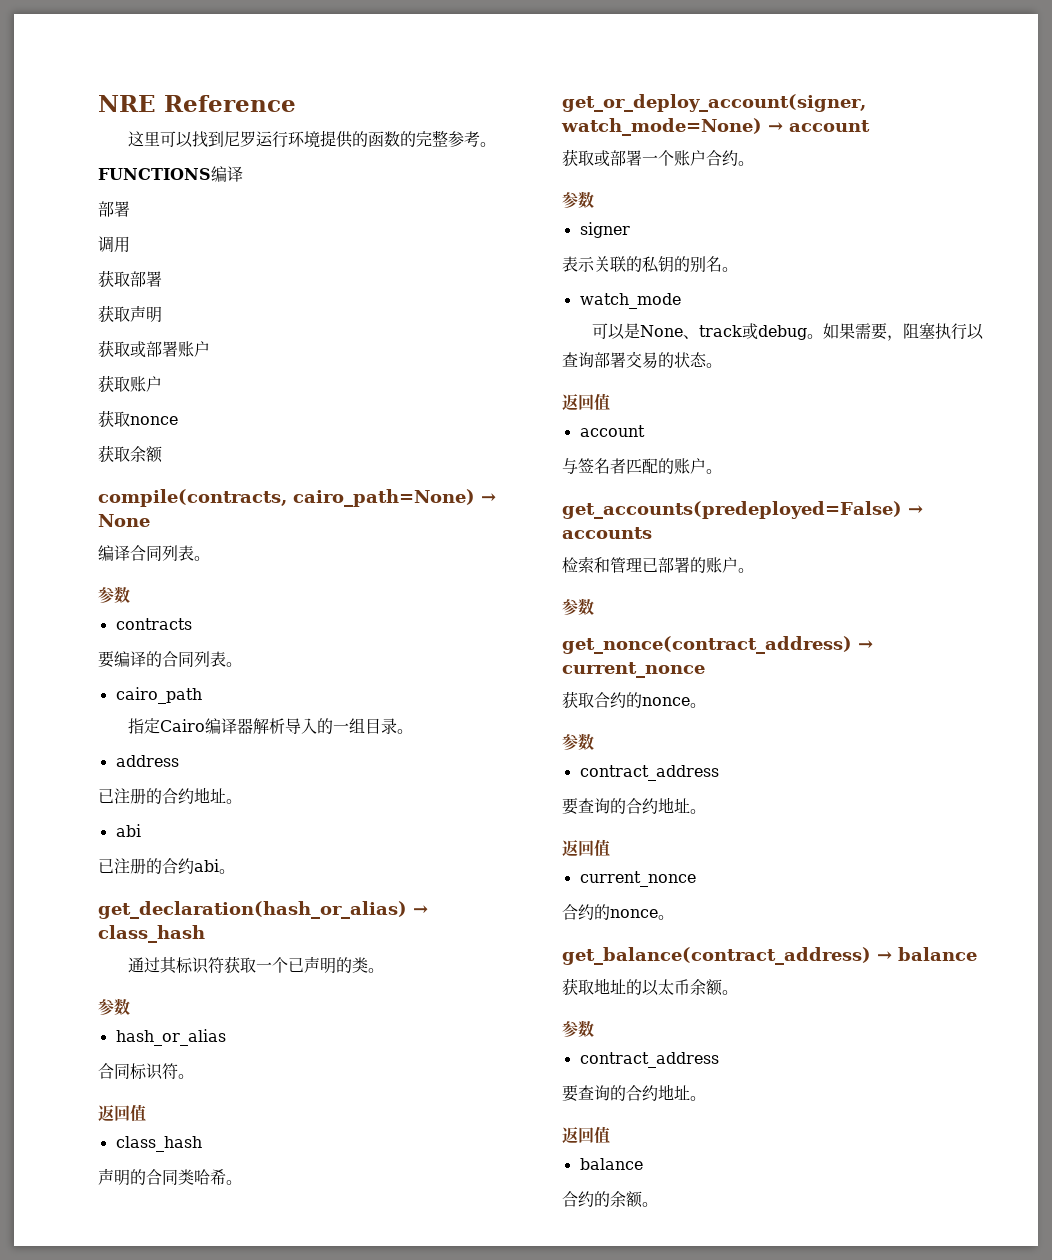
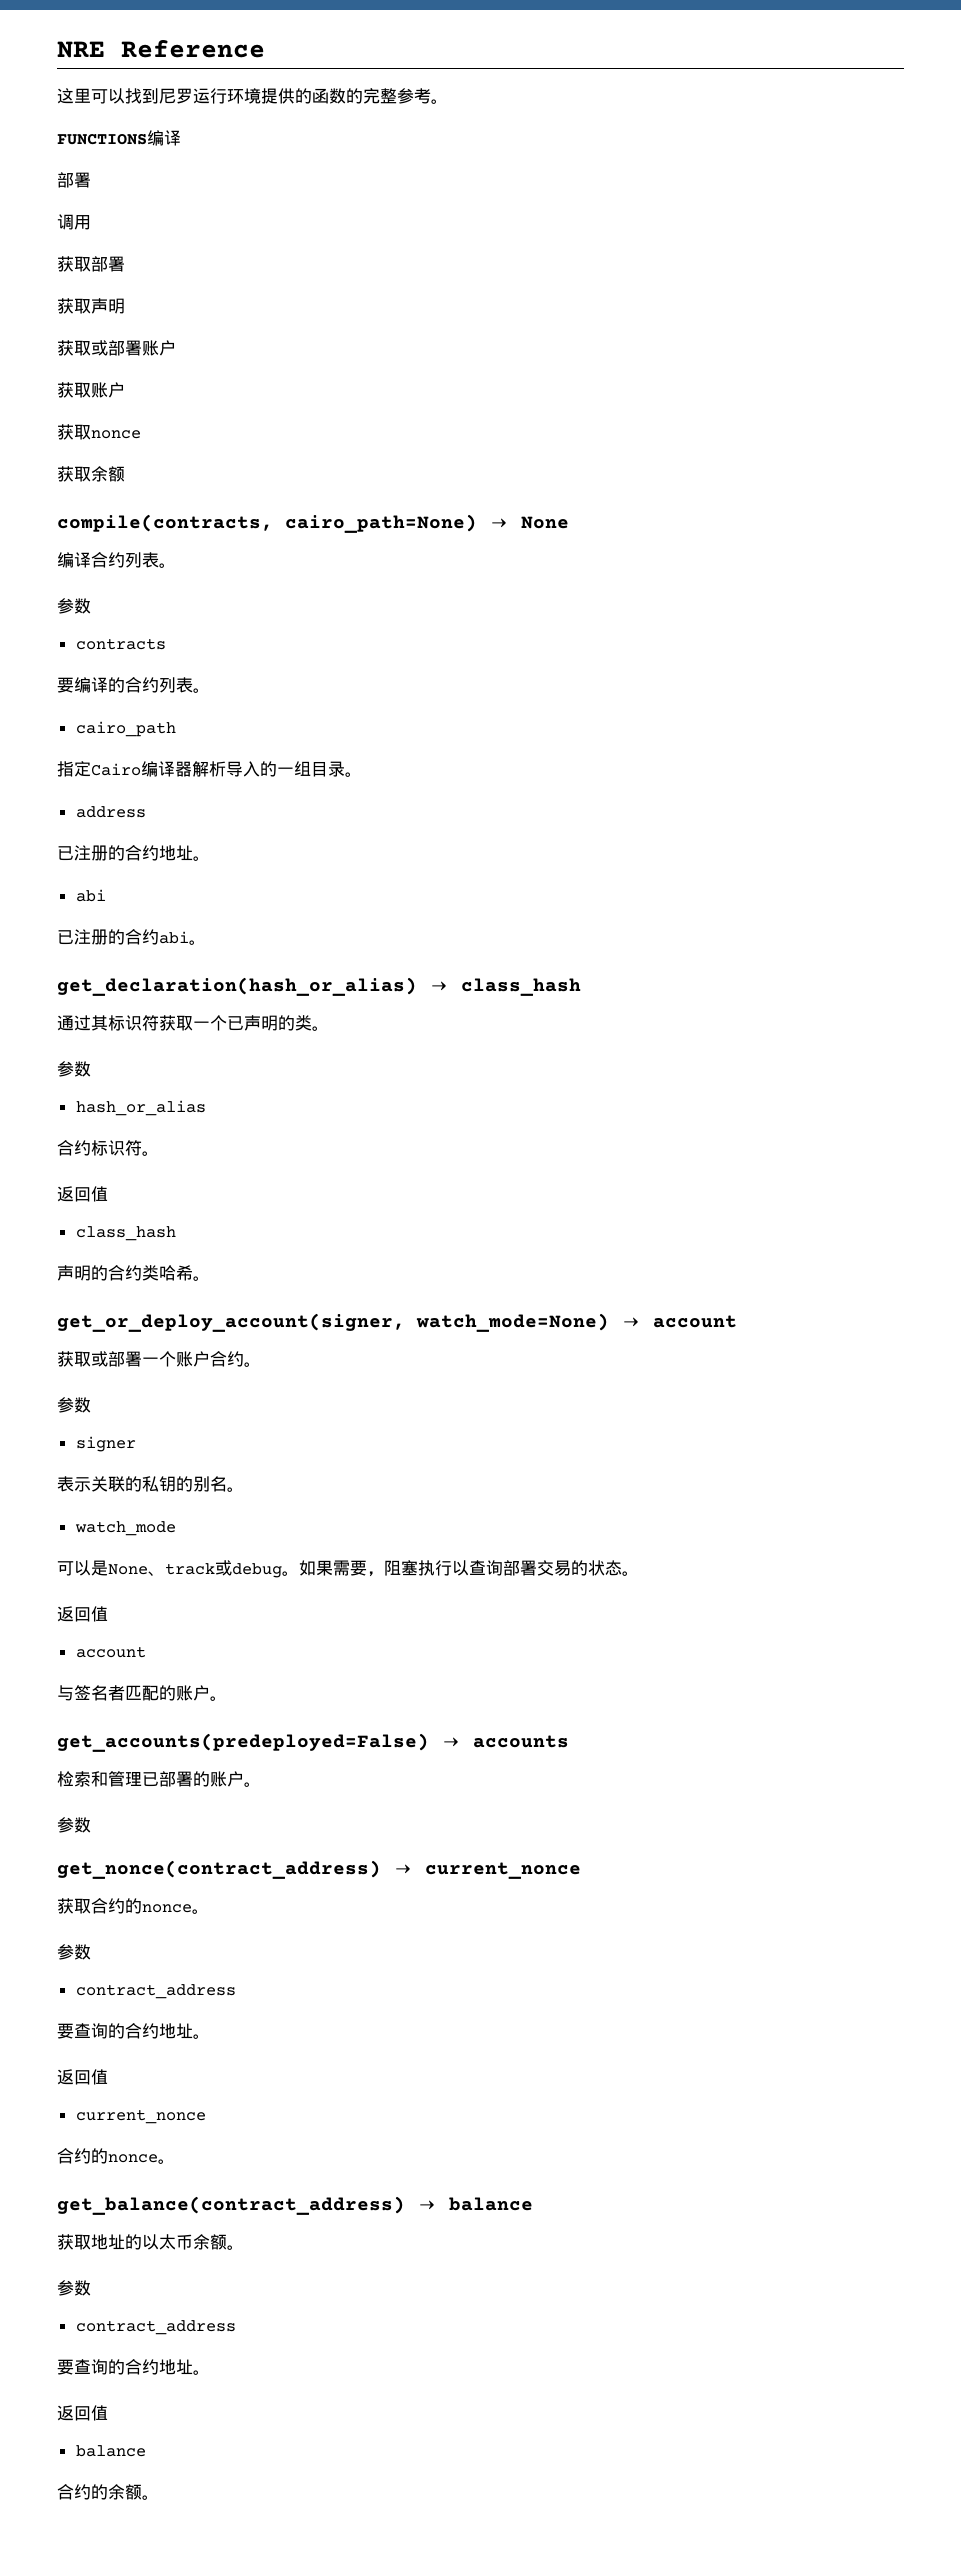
- 编译合同列表。
+ 编译合约列表。
- 要编译的合同列表。
+ 要编译的合约列表。
- 合同标识符。
+ 合约标识符。
- 声明的合同类哈希。
+ 声明的合约类哈希。

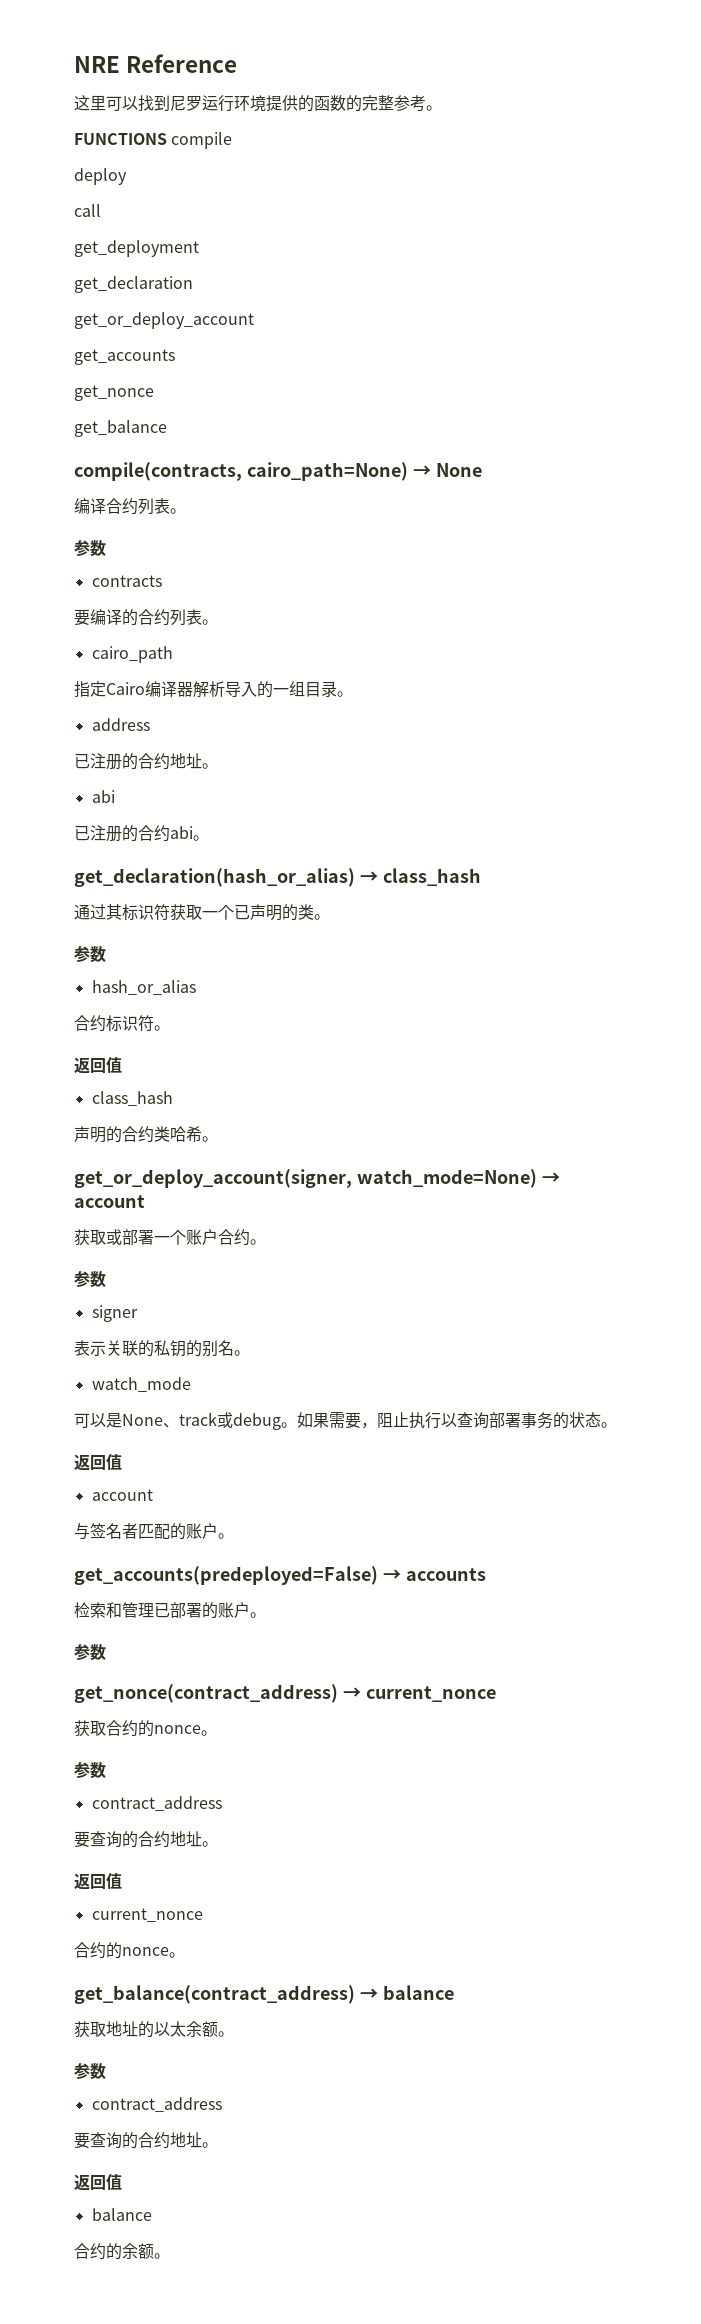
- FUNCTIONS编译
- 部署
- 调用
- 获取部署
- 获取声明
- 获取或部署账户
- 获取账户
- 获取nonce
- 获取余额
+ FUNCTIONS compile
+ deploy
+ call
+ get_deployment
+ get_declaration
+ get_or_deploy_account
+ get_accounts
+ get_nonce
+ get_balance
- 如果需要，阻塞执行以查询部署交易的状态。
+ 如果需要，阻止执行以查询部署事务的状态。
- 获取地址的以太币余额。
+ 获取地址的以太余额。

